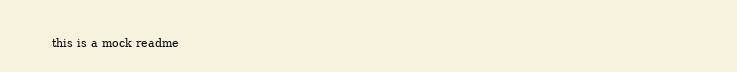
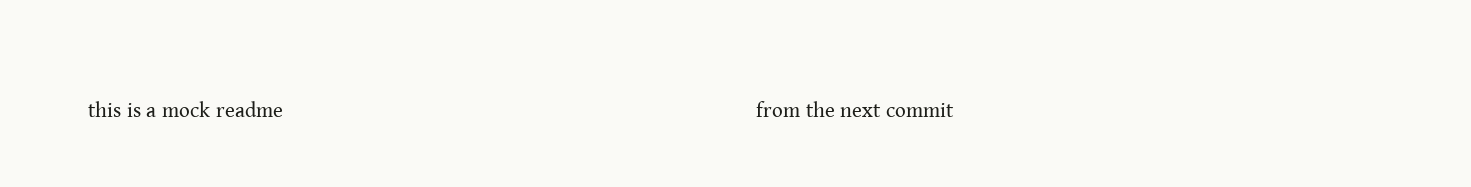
+ from the next commit

